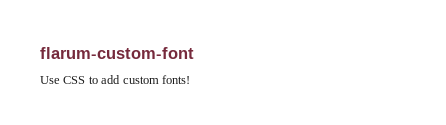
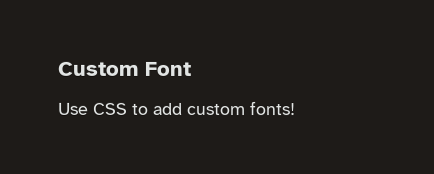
- flarum-custom-font
+ Custom Font

